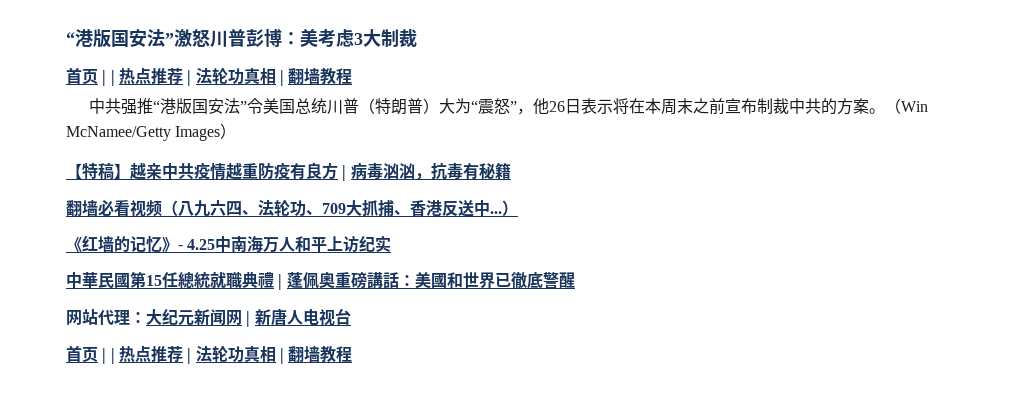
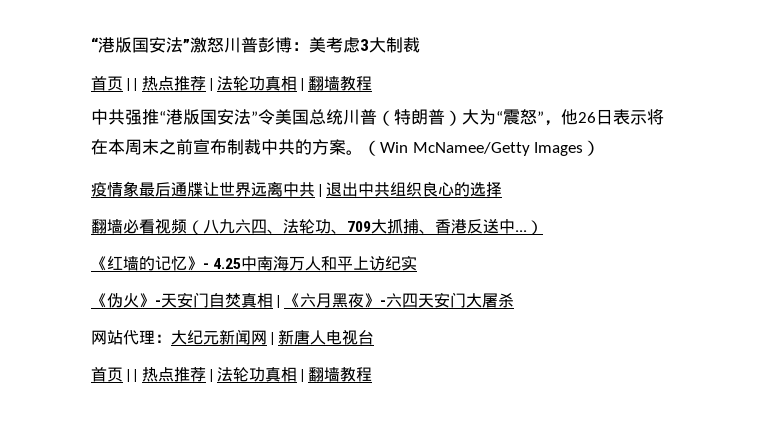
- 【特稿】越亲中共疫情越重防疫有良方 | 病毒汹汹，抗毒有秘籍
+ 疫情象最后通牒让世界远离中共 | 退出中共组织良心的选择
- 中華民國第15任總統就職典禮 | 蓬佩奧重磅講話：美國和世界已徹底警醒
+ 《伪火》-天安门自焚真相 | 《六月黑夜》-六四天安门大屠杀

